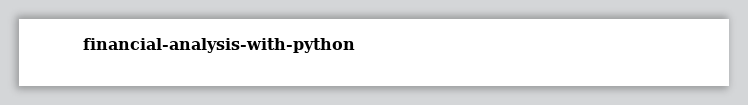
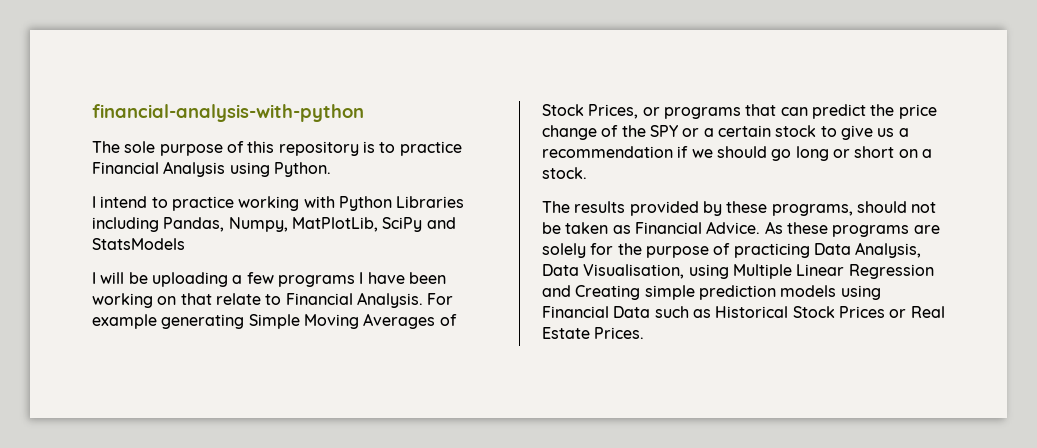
+ The sole purpose of this repository is to practice Financial Analysis using Python.
+ I intend to practice working with Python Libraries including Pandas, Numpy, MatPlotLib, SciPy and StatsModels
+ I will be uploading a few programs I have been working on that relate to Financial Analysis. For example generating Simple Moving Averages of Stock Prices, or programs that can predict the price change of the SPY or a certain stock to give us a recommendation if we should go long or short on a stock.
+ The results provided by these programs, should not be taken as Financial Advice. As these programs are solely for the purpose of practicing Data Analysis, Data Visualisation, using Multiple Linear Regression and Creating simple prediction models using Financial Data such as Historical Stock Prices or Real Estate Prices.

